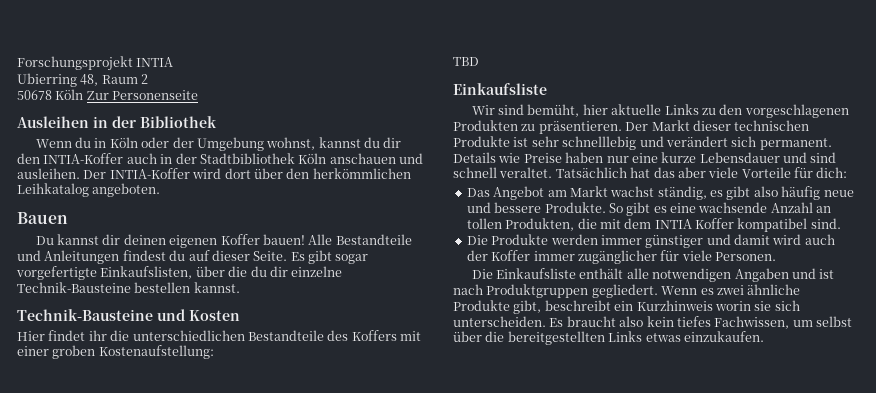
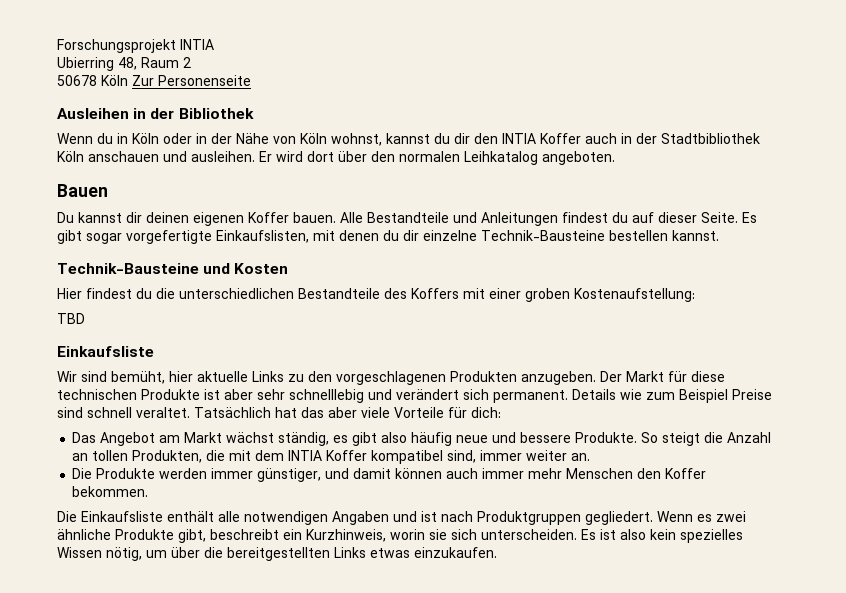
- Wenn du in Köln oder der Umgebung wohnst, kannst du dir den INTIA-Koffer auch in der Stadtbibliothek Köln anschauen und ausleihen.
+ Wenn du in Köln oder in der Nähe von Köln wohnst, kannst du dir den INTIA Koffer auch in der Stadtbibliothek Köln anschauen und ausleihen.
- Der INTIA-Koffer wird dort über den herkömmlichen Leihkatalog angeboten.
+ Er wird dort über den normalen Leihkatalog angeboten.
- Du kannst dir deinen eigenen Koffer bauen!
+ Du kannst dir deinen eigenen Koffer bauen.
- Es gibt sogar vorgefertigte Einkaufslisten, über die du dir einzelne Technik-Bausteine bestellen kannst.
+ Es gibt sogar vorgefertigte Einkaufslisten, mit denen du dir einzelne Technik-Bausteine bestellen kannst.
- Hier findet ihr die unterschiedlichen Bestandteile des Koffers mit einer groben Kostenaufstellung:
+ Hier findest du die unterschiedlichen Bestandteile des Koffers mit einer groben Kostenaufstellung:
- Wir sind bemüht, hier aktuelle Links zu den vorgeschlagenen Produkten zu präsentieren. Der Markt dieser technischen Produkte ist sehr schnelllebig und verändert sich permanent.
+ Wir sind bemüht, hier aktuelle Links zu den vorgeschlagenen Produkten anzugeben. Der Markt für diese technischen Produkte ist aber sehr schnelllebig und verändert sich permanent.
- Details wie Preise haben nur eine kurze Lebensdauer und sind schnell veraltet.
+ Details wie zum Beispiel Preise sind schnell veraltet.
- Das Angebot am Markt wachst ständig, es gibt also häufig neue und bessere Produkte.
+ Das Angebot am Markt wächst ständig, es gibt also häufig neue und bessere Produkte.
- So gibt es eine wachsende Anzahl an tollen Produkten, die mit dem INTIA Koffer kompatibel sind.
+ So steigt die Anzahl an tollen Produkten, die mit dem INTIA Koffer kompatibel sind, immer weiter an.
- Die Produkte werden immer günstiger und damit wird auch der Koffer immer zugänglicher für viele Personen.
+ Die Produkte werden immer günstiger, und damit können auch immer mehr Menschen den Koffer bekommen.
- Wenn es zwei ähnliche Produkte gibt, beschreibt ein Kurzhinweis worin sie sich unterscheiden.
+ Wenn es zwei ähnliche Produkte gibt, beschreibt ein Kurzhinweis, worin sie sich unterscheiden.
- Es braucht also kein tiefes Fachwissen, um selbst über die bereitgestellten Links etwas einzukaufen.
+ Es ist also kein spezielles Wissen nötig, um über die bereitgestellten Links etwas einzukaufen.

